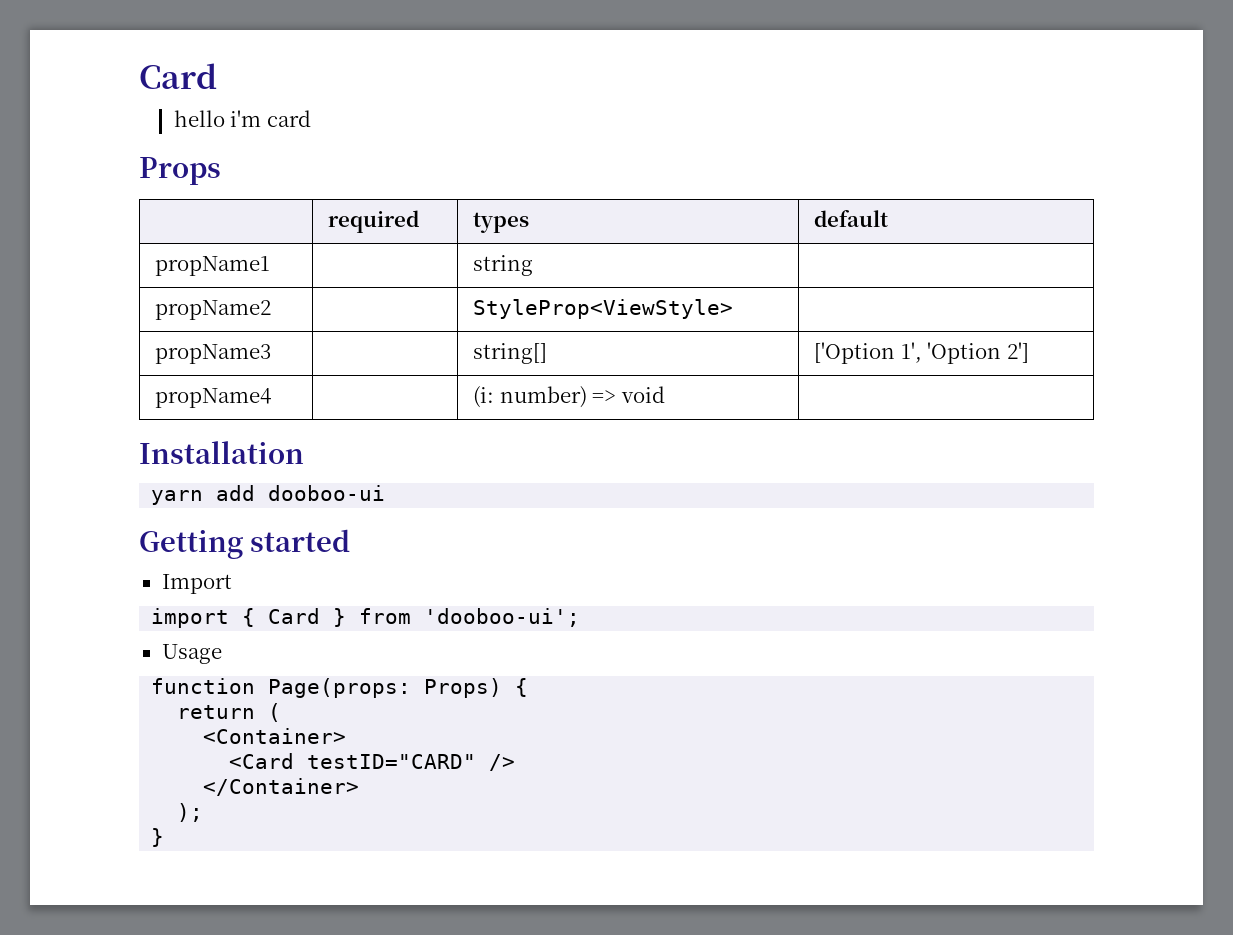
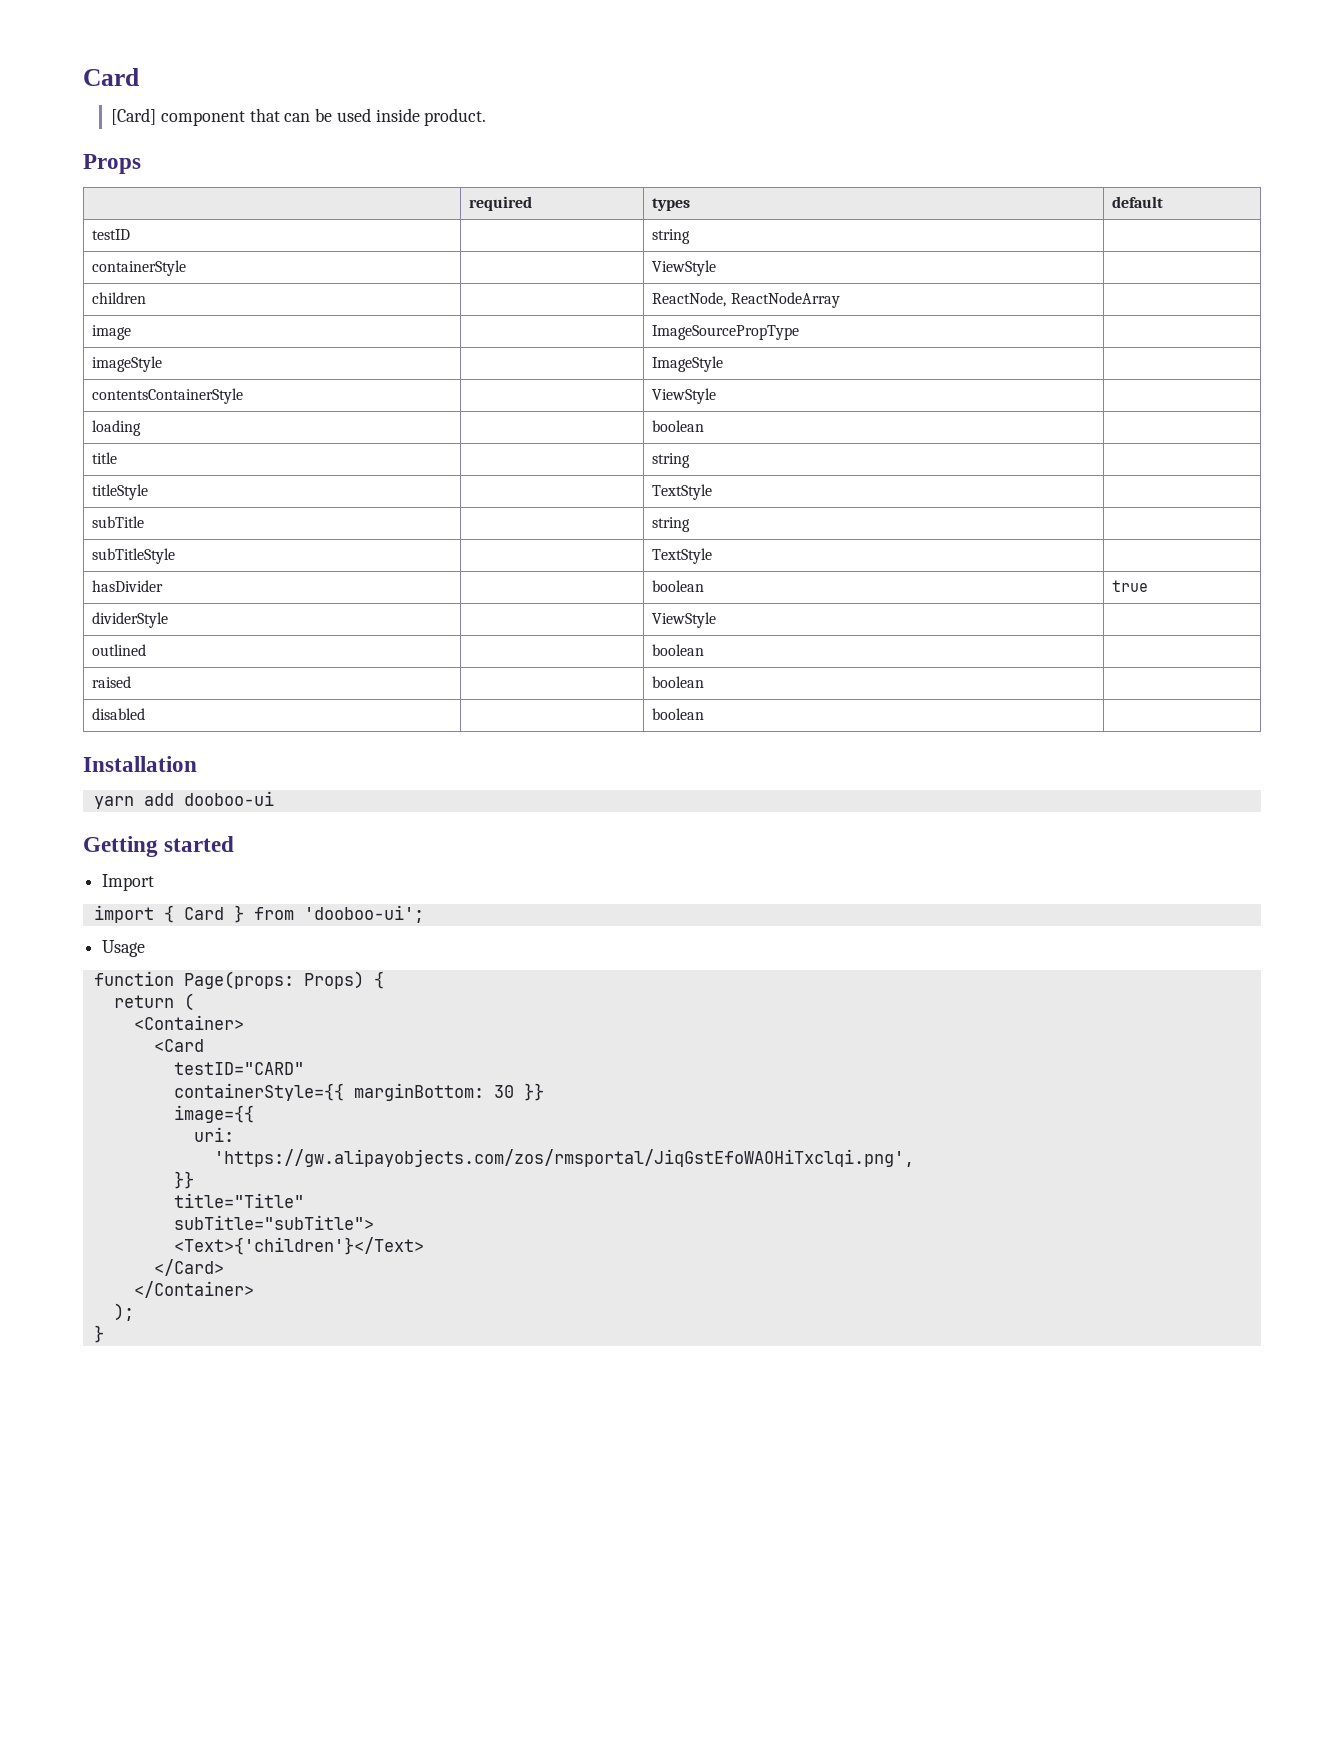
- hello i'm card
+ [Card] component that can be used inside product.
- propName1 | | string |
- propName2 | | StyleProp<ViewStyle> |
- propName3 | | string[] | ['Option 1', 'Option 2']
- propName4 | | (i: number) => void |
+ testID | | string |
+ containerStyle | | ViewStyle |
+ children | | ReactNode, ReactNodeArray |
+ image | | ImageSourcePropType |
+ imageStyle | | ImageStyle |
+ contentsContainerStyle | | ViewStyle |
+ loading | | boolean |
+ title | | string |
+ titleStyle | | TextStyle |
+ subTitle | | string |
+ subTitleStyle | | TextStyle |
+ hasDivider | | boolean | true
+ dividerStyle | | ViewStyle |
+ outlined | | boolean |
+ raised | | boolean |
+ disabled | | boolean |
- <Card testID="CARD" />
+ <Card
+ testID="CARD"
+ containerStyle={{ marginBottom: 30 }}
+ image={{
+ uri:
+ 'https://gw.alipayobjects.com/zos/rmsportal/JiqGstEfoWAOHiTxclqi.png',
+ }}
+ title="Title"
+ subTitle="subTitle">
+ <Text>{'children'}</Text>
+ </Card>

